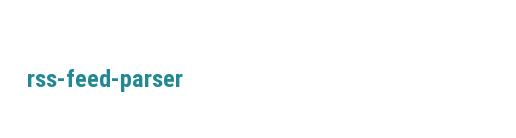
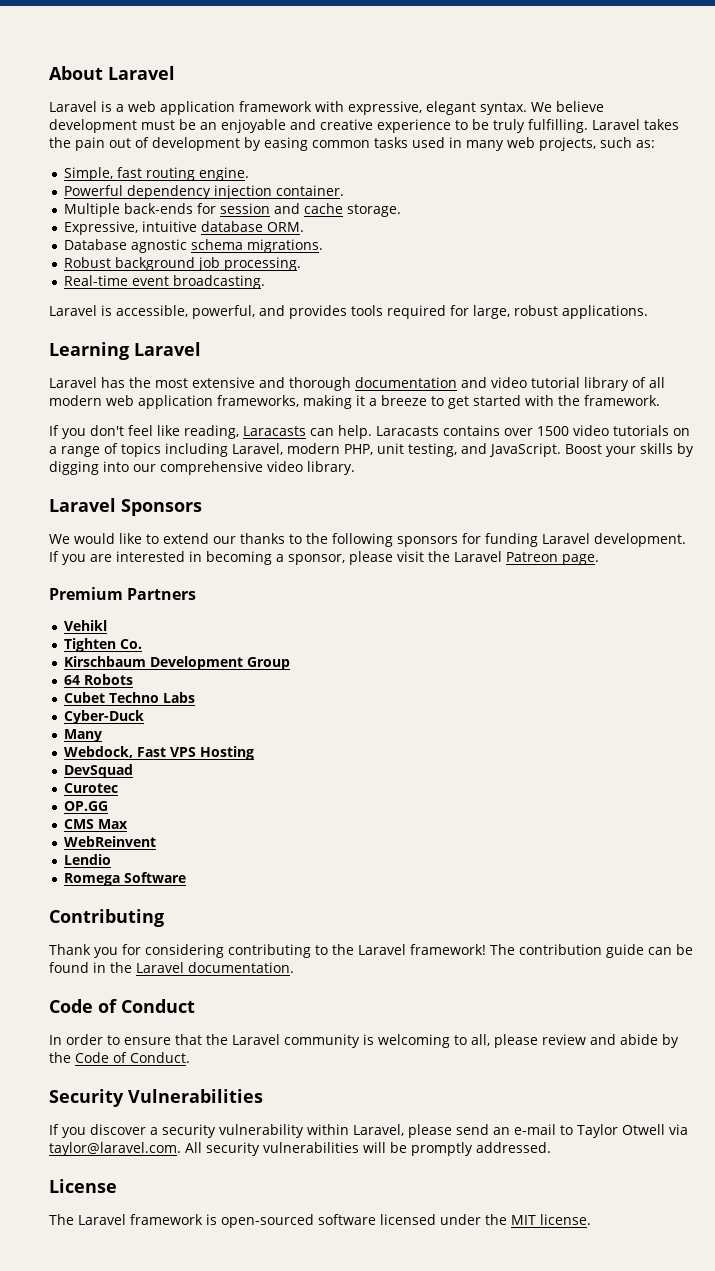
- rss-feed-parser
+ About Laravel
+ Laravel is a web application framework with expressive, elegant syntax. We believe development must be an enjoyable and creative experience to be truly fulfilling. Laravel takes the pain out of development by easing common tasks used in many web projects, such as:
+ Simple, fast routing engine.
+ Powerful dependency injection container.
+ Multiple back-ends for session and cache storage.
+ Expressive, intuitive database ORM.
+ Database agnostic schema migrations.
+ Robust background job processing.
+ Real-time event broadcasting.
+ Laravel is accessible, powerful, and provides tools required for large, robust applications.
+ Learning Laravel
+ Laravel has the most extensive and thorough documentation and video tutorial library of all modern web application frameworks, making it a breeze to get started with the framework.
+ If you don't feel like reading, Laracasts can help. Laracasts contains over 1500 video tutorials on a range of topics including Laravel, modern PHP, unit testing, and JavaScript. Boost your skills by digging into our comprehensive video library.
+ Laravel Sponsors
+ We would like to extend our thanks to the following sponsors for funding Laravel development. If you are interested in becoming a sponsor, please visit the Laravel Patreon page.
+ Premium Partners
+ Vehikl
+ Tighten Co.
+ Kirschbaum Development Group
+ 64 Robots
+ Cubet Techno Labs
+ Cyber-Duck
+ Many
+ Webdock, Fast VPS Hosting
+ DevSquad
+ Curotec
+ OP.GG
+ CMS Max
+ WebReinvent
+ Lendio
+ Romega Software
+ Contributing
+ Thank you for considering contributing to the Laravel framework! The contribution guide can be found in the Laravel documentation.
+ Code of Conduct
+ In order to ensure that the Laravel community is welcoming to all, please review and abide by the Code of Conduct.
+ Security Vulnerabilities
+ If you discover a security vulnerability within Laravel, please send an e-mail to Taylor Otwell via taylor@laravel.com. All security vulnerabilities will be promptly addressed.
+ License
+ The Laravel framework is open-sourced software licensed under the MIT license.

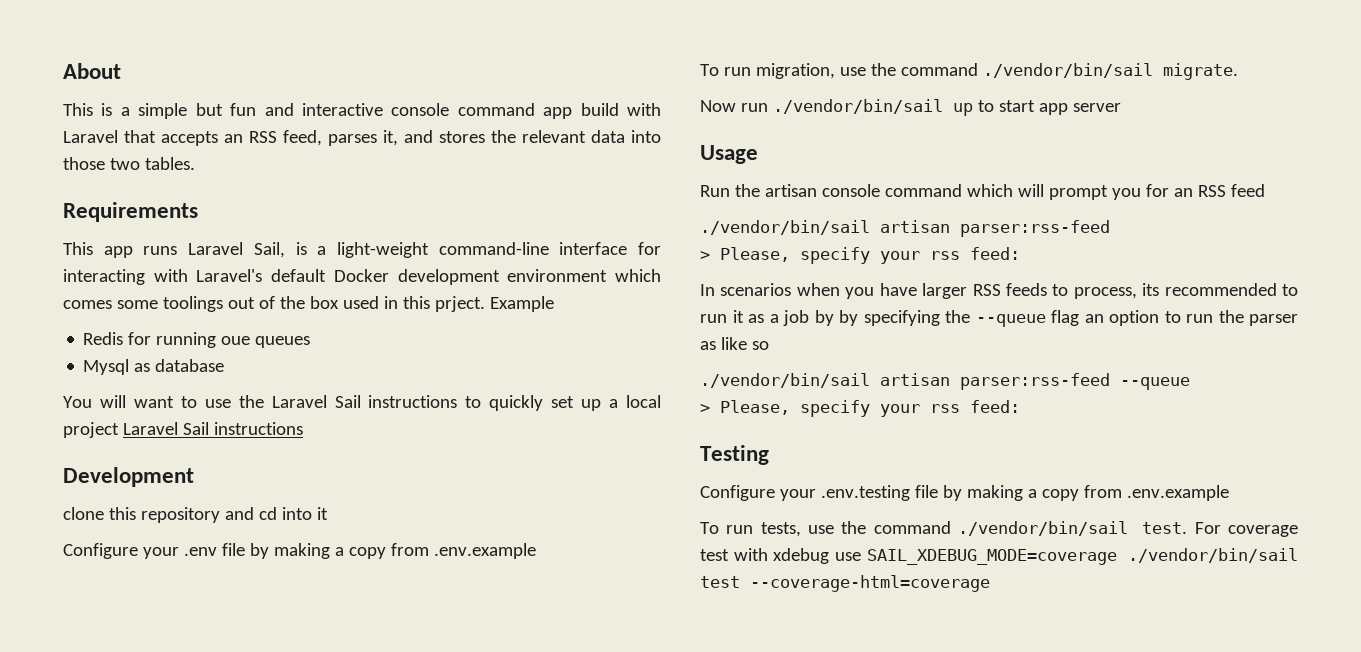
- About Laravel
- Laravel is a web application framework with expressive, elegant syntax. We believe development must be an enjoyable and creative experience to be truly fulfilling. Laravel takes the pain out of development by easing common tasks used in many web projects, such as:
- Simple, fast routing engine.
- Powerful dependency injection container.
- Multiple back-ends for session and cache storage.
- Expressive, intuitive database ORM.
- Database agnostic schema migrations.
- Robust background job processing.
- Real-time event broadcasting.
- Laravel is accessible, powerful, and provides tools required for large, robust applications.
- Learning Laravel
- Laravel has the most extensive and thorough documentation and video tutorial library of all modern web application frameworks, making it a breeze to get started with the framework.
- If you don't feel like reading, Laracasts can help. Laracasts contains over 1500 video tutorials on a range of topics including Laravel, modern PHP, unit testing, and JavaScript. Boost your skills by digging into our comprehensive video library.
- Laravel Sponsors
- We would like to extend our thanks to the following sponsors for funding Laravel development. If you are interested in becoming a sponsor, please visit the Laravel Patreon page.
- Premium Partners
- Vehikl
- Tighten Co.
- Kirschbaum Development Group
- 64 Robots
- Cubet Techno Labs
- Cyber-Duck
- Many
- Webdock, Fast VPS Hosting
- DevSquad
- Curotec
- OP.GG
- CMS Max
- WebReinvent
- Lendio
- Romega Software
- Contributing
- Thank you for considering contributing to the Laravel framework! The contribution guide can be found in the Laravel documentation.
- Code of Conduct
- In order to ensure that the Laravel community is welcoming to all, please review and abide by the Code of Conduct.
- Security Vulnerabilities
- If you discover a security vulnerability within Laravel, please send an e-mail to Taylor Otwell via taylor@laravel.com. All security vulnerabilities will be promptly addressed.
- License
- The Laravel framework is open-sourced software licensed under the MIT license.
+ About
+ This is a simple but fun and interactive console command app build with Laravel that accepts an RSS feed, parses it, and stores the relevant data into those two tables.
+ Requirements
+ This app runs Laravel Sail, is a light-weight command-line interface for interacting with Laravel's default Docker development environment which comes some toolings out of the box used in this prject. Example
+ Redis for running oue queues
+ Mysql as database
+ You will want to use the Laravel Sail instructions to quickly set up a local project Laravel Sail instructions
+ Development
+ clone this repository and cd into it
+ Configure your .env file by making a copy from .env.example
+ To run migration, use the command ./vendor/bin/sail migrate.
+ Now run ./vendor/bin/sail up to start app server
+ Usage
+ Run the artisan console command which will prompt you for an RSS feed
+ ./vendor/bin/sail artisan parser:rss-feed
+ > Please, specify your rss feed:
+ In scenarios when you have larger RSS feeds to process, its recommended to run it as a job by by specifying the --queue flag an option to run the parser as like so
+ ./vendor/bin/sail artisan parser:rss-feed --queue
+ > Please, specify your rss feed:
+ Testing
+ Configure your .env.testing file by making a copy from .env.example
+ To run tests, use the command ./vendor/bin/sail test. For coverage test with xdebug use SAIL_XDEBUG_MODE=coverage ./vendor/bin/sail test --coverage-html=coverage

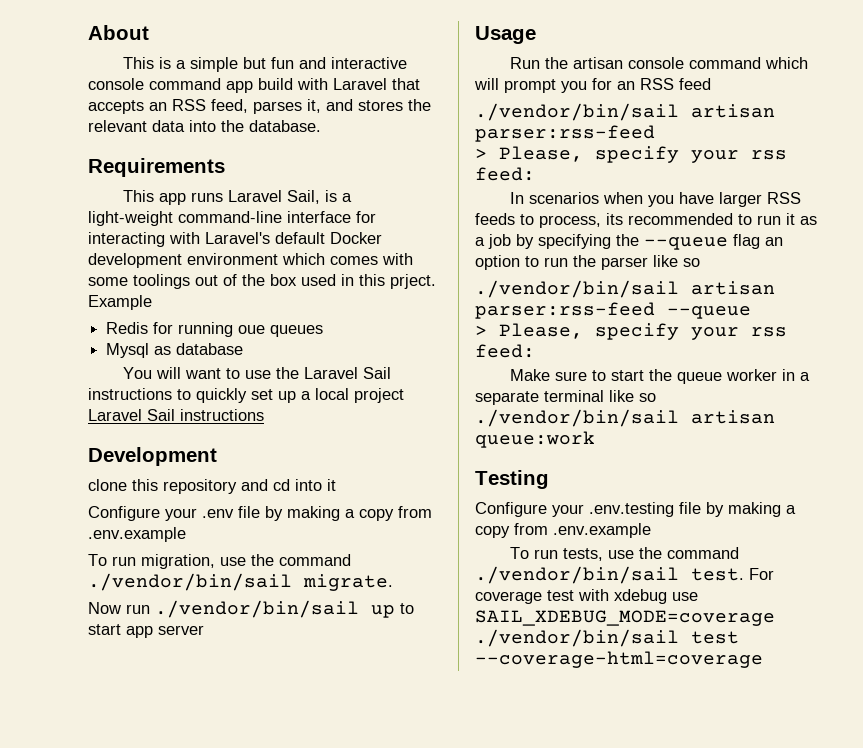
- This is a simple but fun and interactive console command app build with Laravel that accepts an RSS feed, parses it, and stores the relevant data into those two tables.
+ This is a simple but fun and interactive console command app build with Laravel that accepts an RSS feed, parses it, and stores the relevant data into the database.
- This app runs Laravel Sail, is a light-weight command-line interface for interacting with Laravel's default Docker development environment which comes some toolings out of the box used in this prject.
+ This app runs Laravel Sail, is a light-weight command-line interface for interacting with Laravel's default Docker development environment which comes with some toolings out of the box used in this prject.
- In scenarios when you have larger RSS feeds to process, its recommended to run it as a job by by specifying the --queue flag an option to run the parser as like so
+ In scenarios when you have larger RSS feeds to process, its recommended to run it as a job by specifying the --queue flag an option to run the parser like so
+ Make sure to start the queue worker in a separate terminal like so ./vendor/bin/sail artisan queue:work

